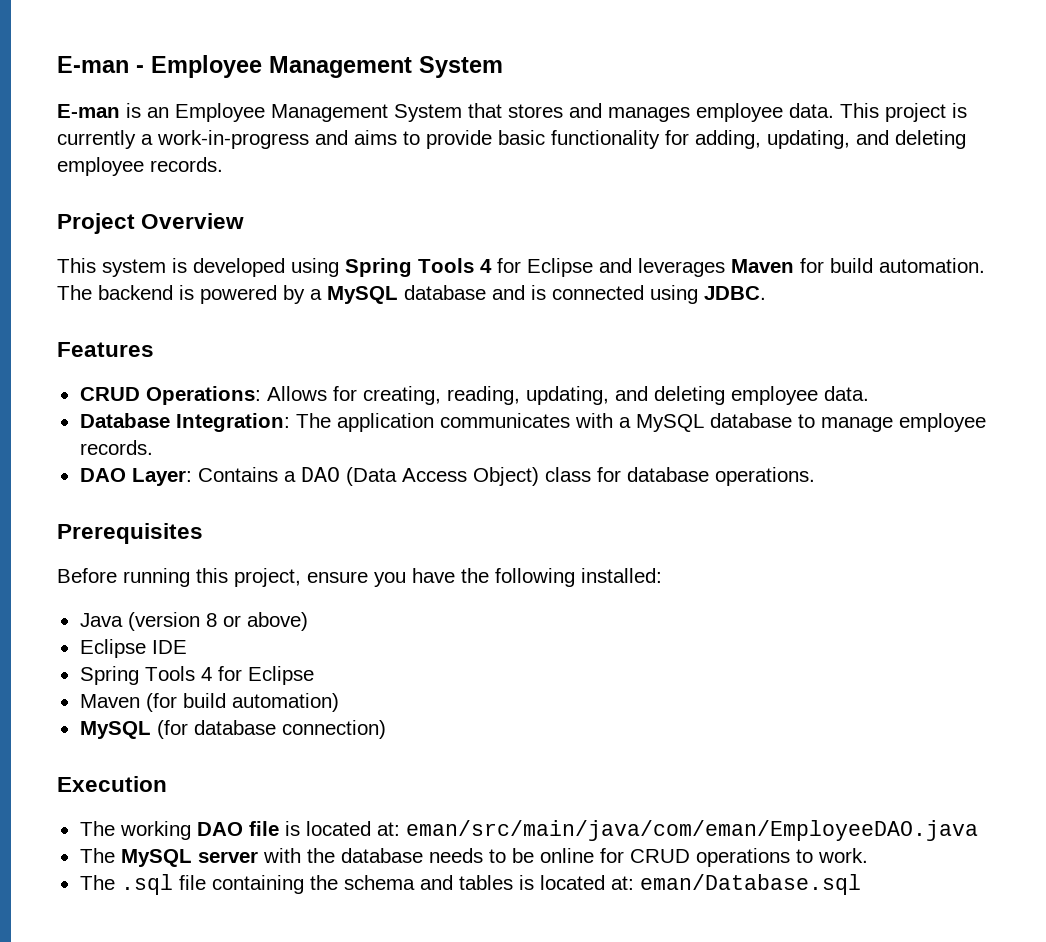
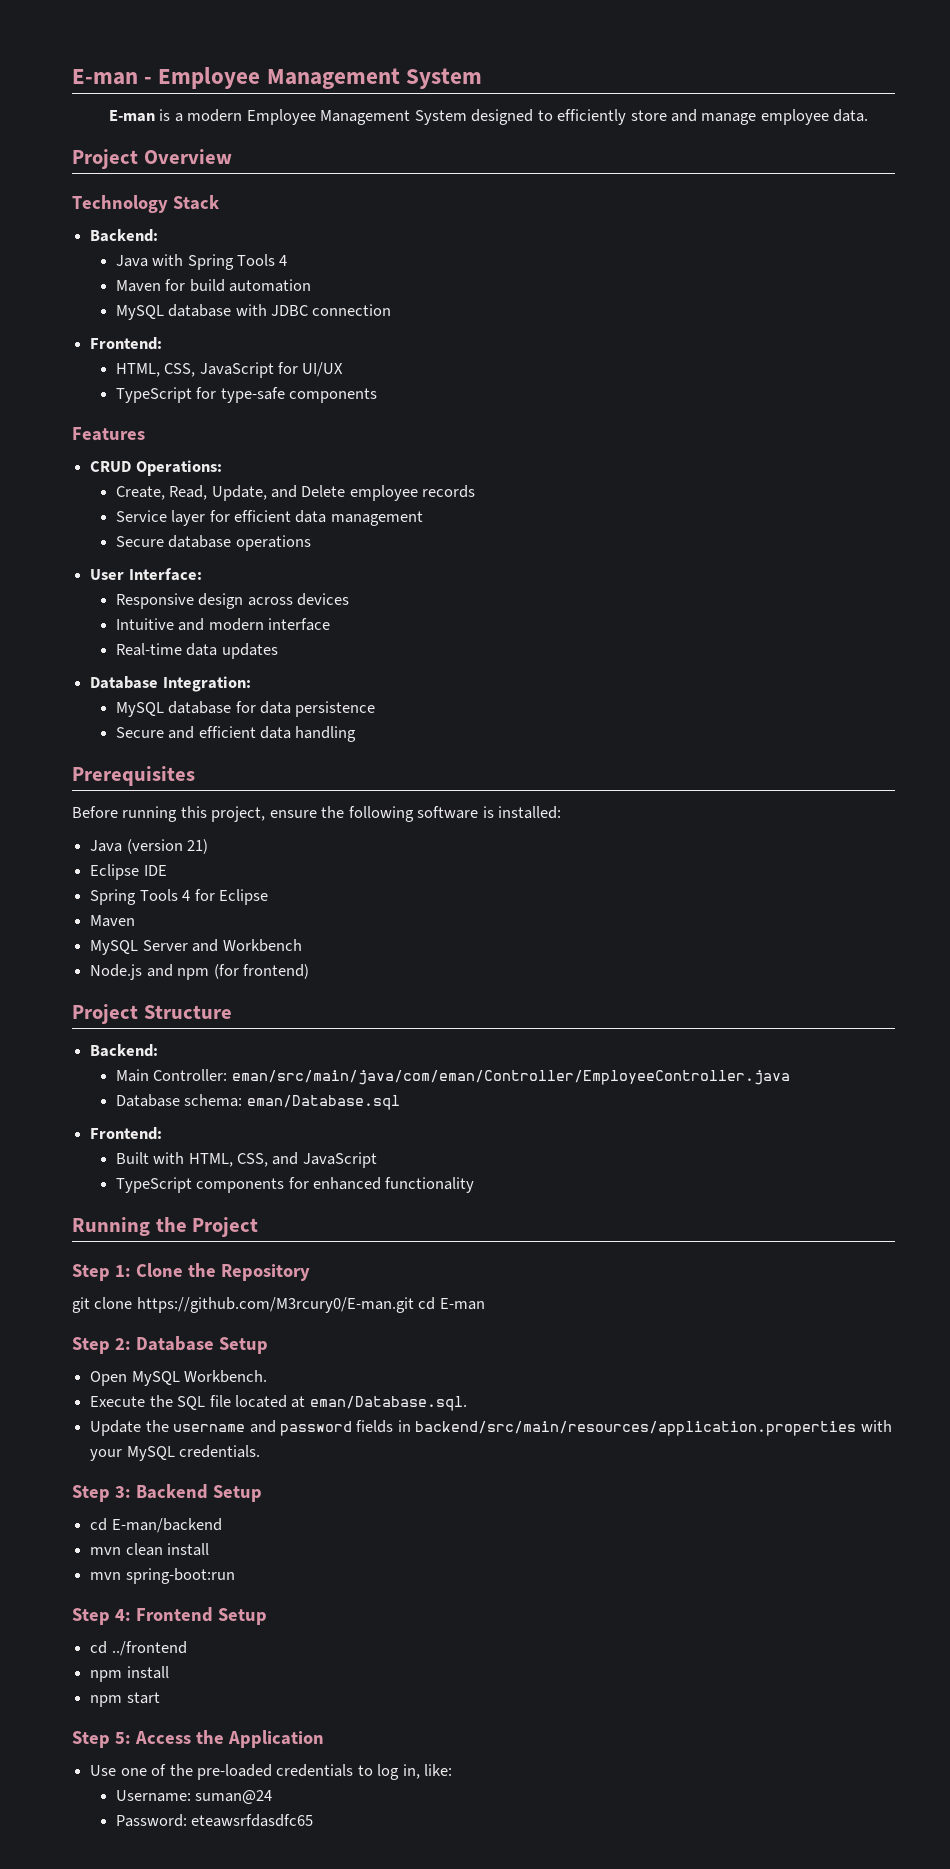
- E-man is an Employee Management System that stores and manages employee data. This project is currently a work-in-progress and aims to provide basic functionality for adding, updating, and deleting employee records.
+ E-man is a modern Employee Management System designed to efficiently store and manage employee data.
  Project Overview
- This system is developed using Spring Tools 4 for Eclipse and leverages Maven for build automation. The backend is powered by a MySQL database and is connected using JDBC.
+ Technology Stack
+ Backend:
+ Java with Spring Tools 4
+ Maven for build automation
+ MySQL database with JDBC connection
+ Frontend:
+ HTML, CSS, JavaScript for UI/UX
+ TypeScript for type-safe components
  Features
- CRUD Operations: Allows for creating, reading, updating, and deleting employee data.
- Database Integration: The application communicates with a MySQL database to manage employee records.
- DAO Layer: Contains a DAO (Data Access Object) class for database operations.
+ CRUD Operations:
+ Create, Read, Update, and Delete employee records
+ Service layer for efficient data management
+ Secure database operations
+ User Interface:
+ Responsive design across devices
+ Intuitive and modern interface
+ Real-time data updates
+ Database Integration:
+ MySQL database for data persistence
+ Secure and efficient data handling
- Before running this project, ensure you have the following installed:
+ Before running this project, ensure the following software is installed:
- Java (version 8 or above)
+ Java (version 21)
  Eclipse IDE
  Spring Tools 4 for Eclipse
- Maven (for build automation)
- MySQL (for database connection)
- Execution
- The working DAO file is located at: eman/src/main/java/com/eman/EmployeeDAO.java
- The MySQL server with the database needs to be online for CRUD operations to work.
- The .sql file containing the schema and tables is located at: eman/Database.sql
+ Maven
+ MySQL Server and Workbench
+ Node.js and npm (for frontend)
+ Project Structure
+ Backend:
+ Main Controller: eman/src/main/java/com/eman/Controller/EmployeeController.java
+ Database schema: eman/Database.sql
+ Frontend:
+ Built with HTML, CSS, and JavaScript
+ TypeScript components for enhanced functionality
+ Running the Project
+ Step 1: Clone the Repository
+ git clone https://github.com/M3rcury0/E-man.git cd E-man
+ Step 2: Database Setup
+ Open MySQL Workbench.
+ Execute the SQL file located at eman/Database.sql.
+ Update the username and password fields in backend/src/main/resources/application.properties with your MySQL credentials.
+ Step 3: Backend Setup
+ cd E-man/backend
+ mvn clean install
+ mvn spring-boot:run
+ Step 4: Frontend Setup
+ cd ../frontend
+ npm install
+ npm start
+ Step 5: Access the Application
+ Use one of the pre-loaded credentials to log in, like:
+ Username: suman@24
+ Password: eteawsrfdasdfc65

